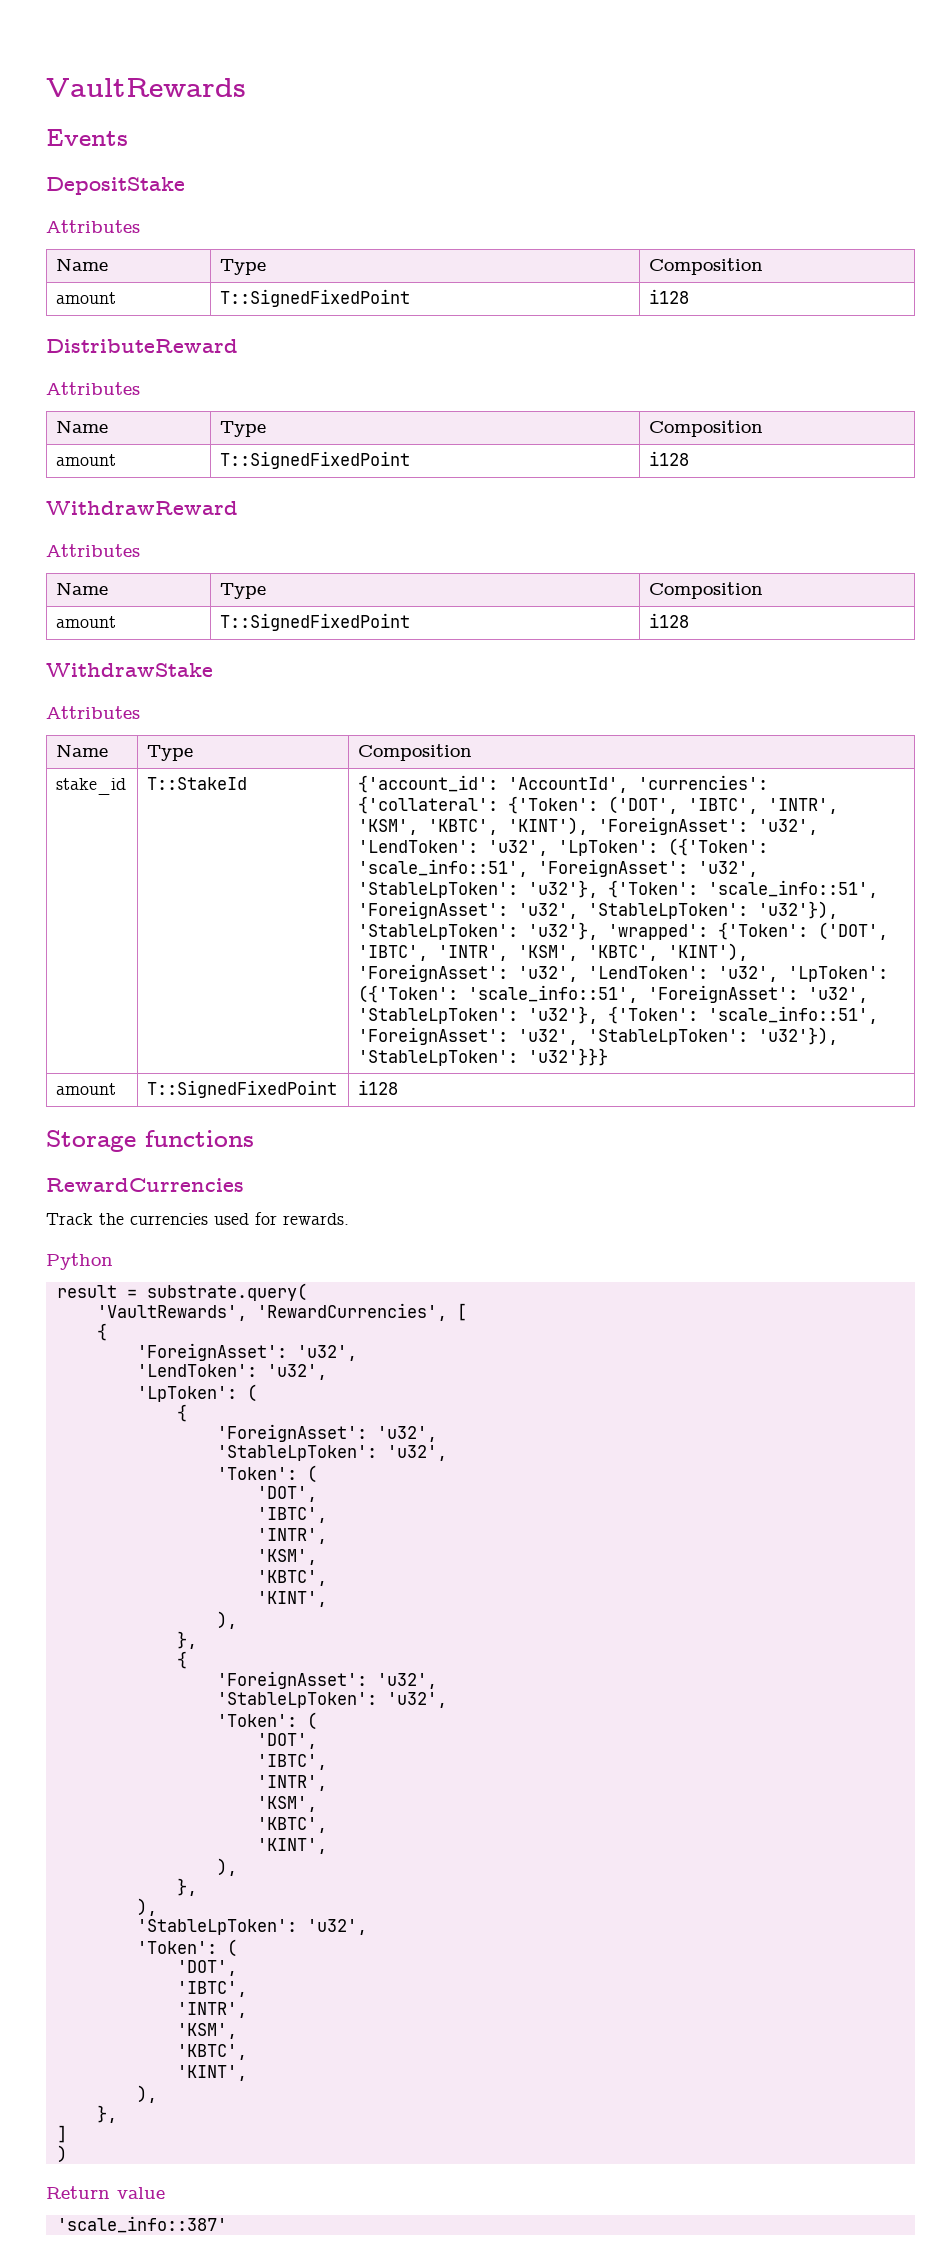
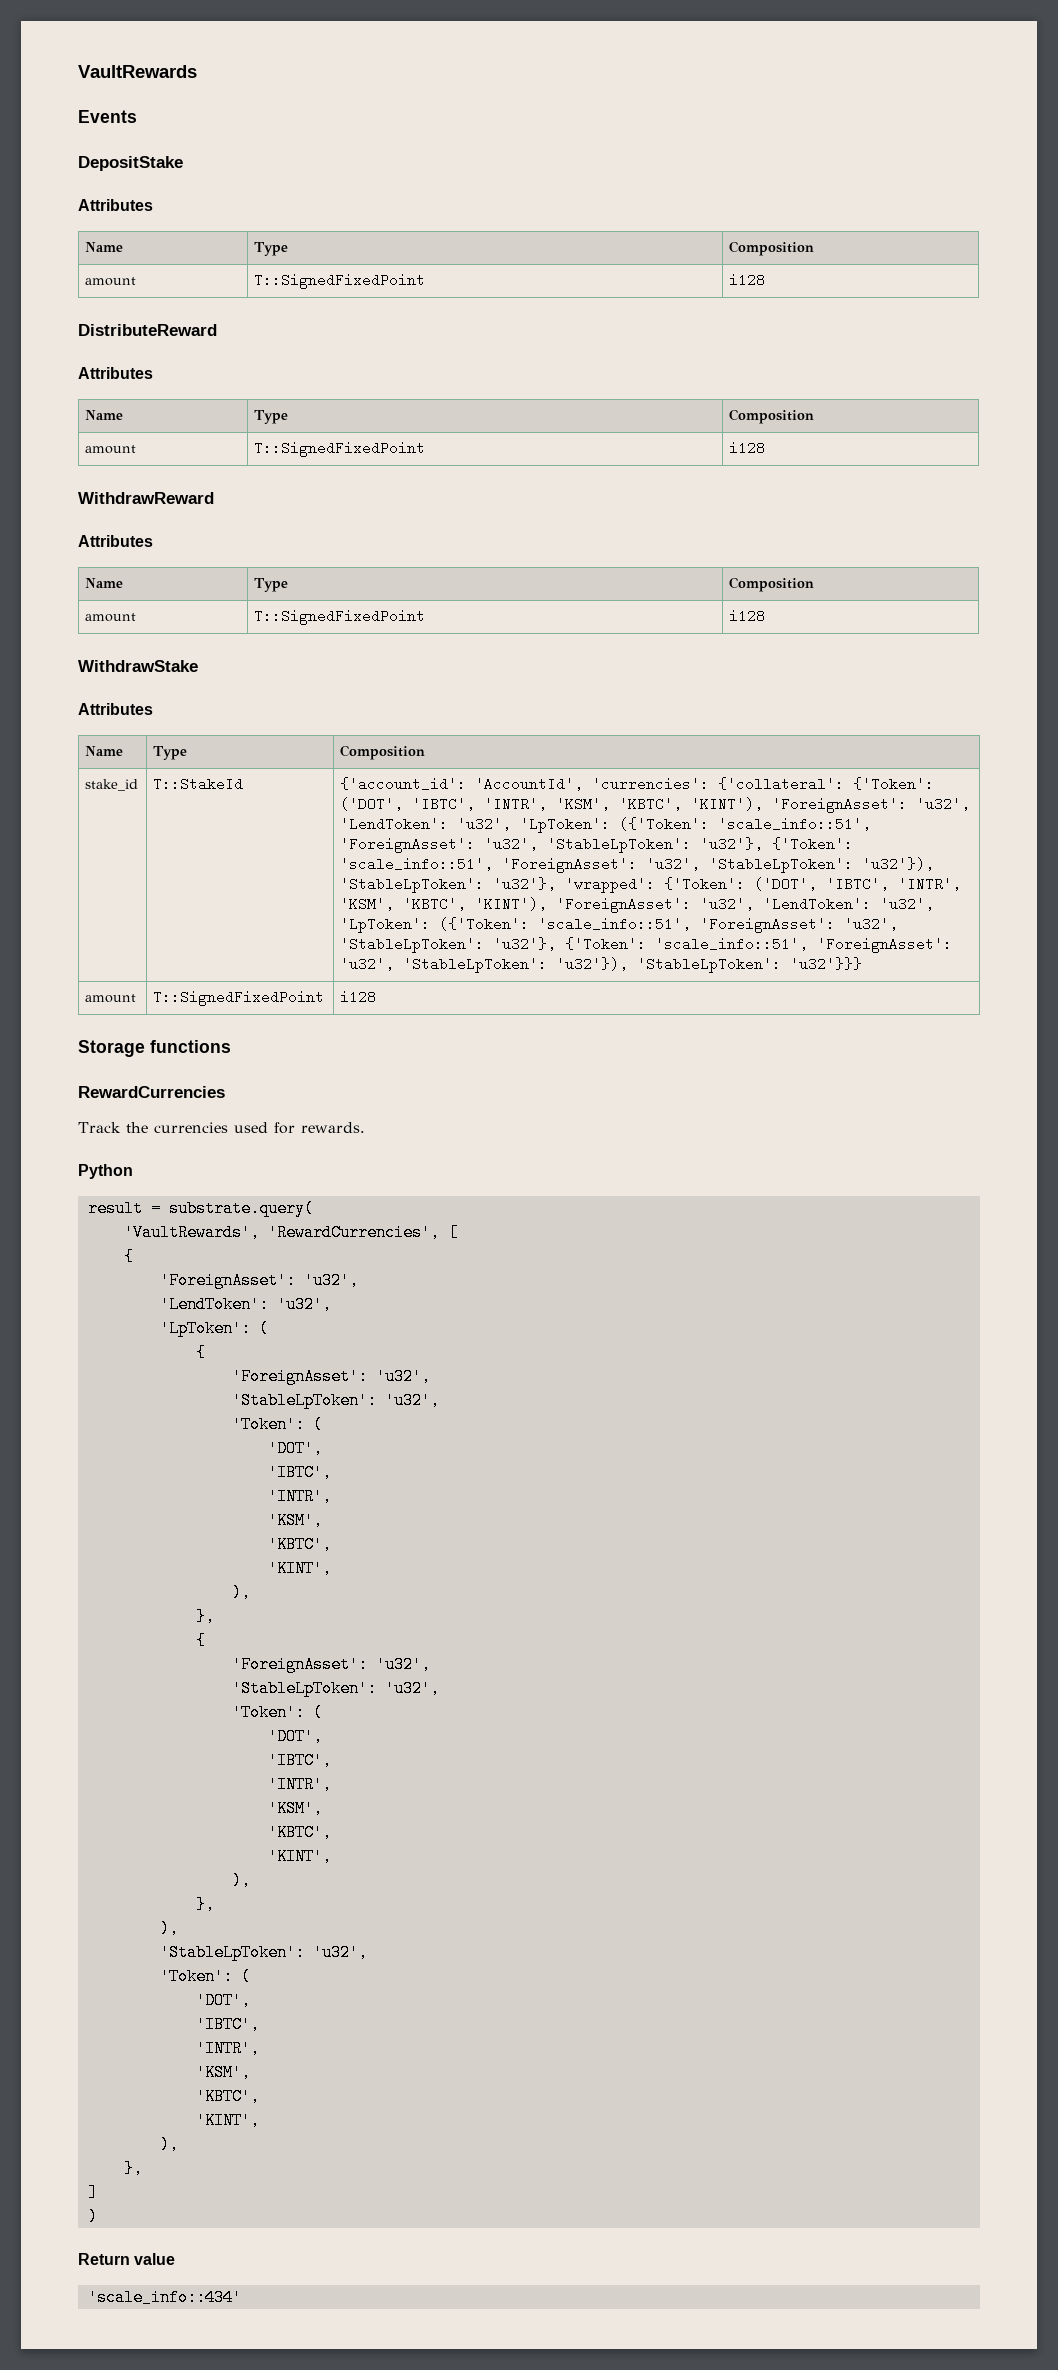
- 'scale_info::387'
+ 'scale_info::434'

